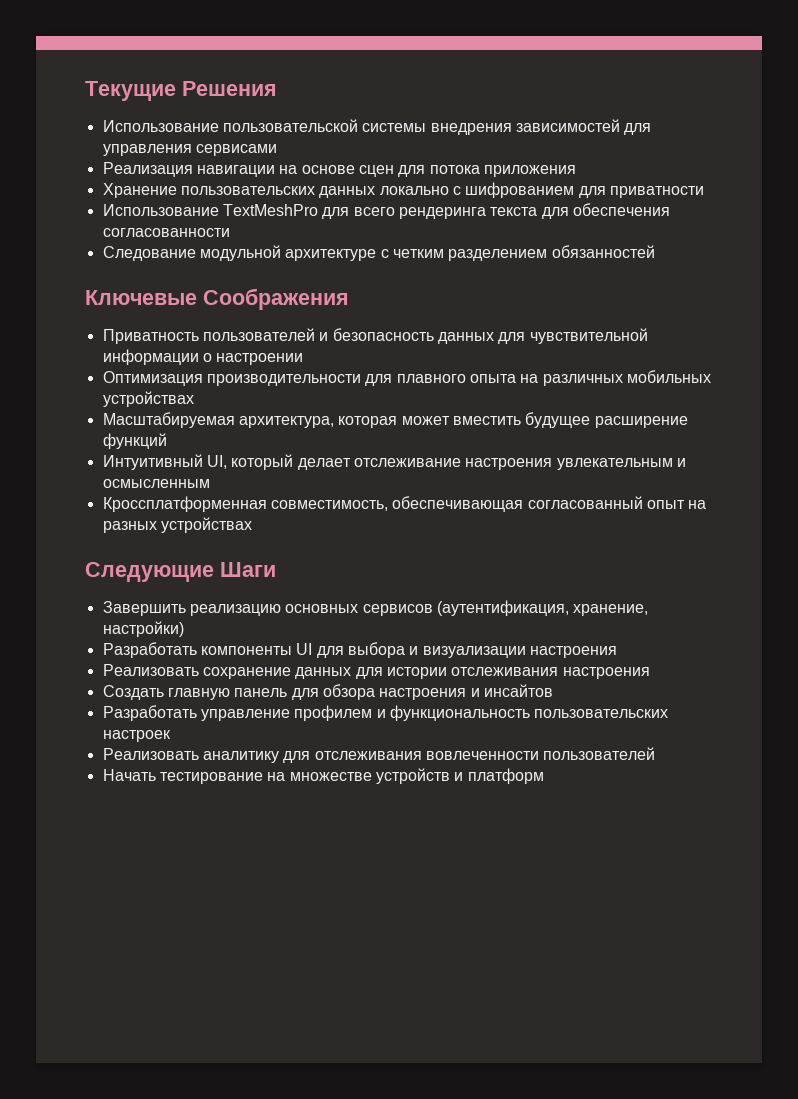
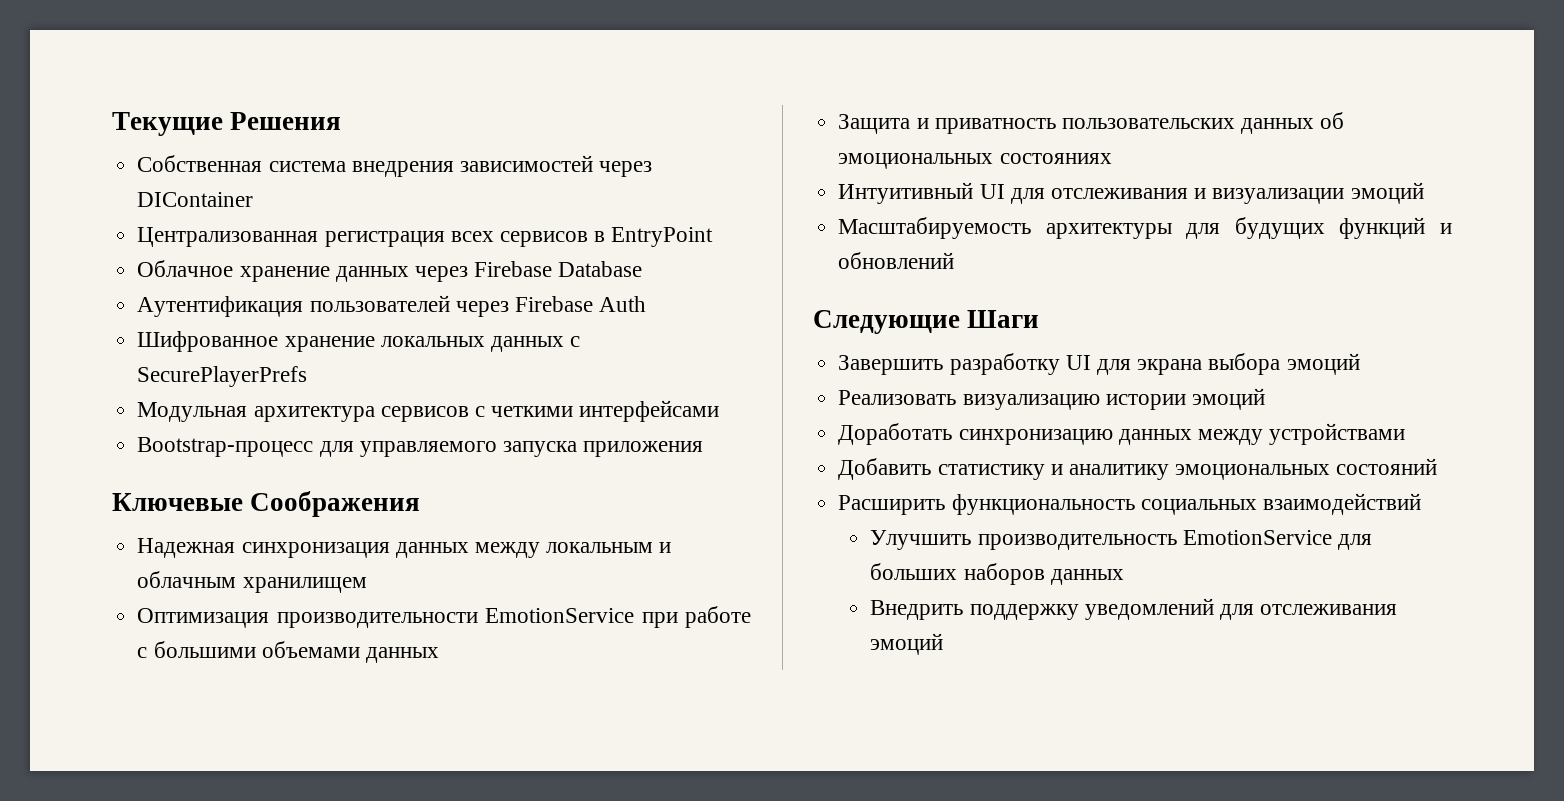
- Использование пользовательской системы внедрения зависимостей для управления сервисами
- Реализация навигации на основе сцен для потока приложения
- Хранение пользовательских данных локально с шифрованием для приватности
- Использование TextMeshPro для всего рендеринга текста для обеспечения согласованности
- Следование модульной архитектуре с четким разделением обязанностей
+ Собственная система внедрения зависимостей через DIContainer
+ Централизованная регистрация всех сервисов в EntryPoint
+ Облачное хранение данных через Firebase Database
+ Аутентификация пользователей через Firebase Auth
+ Шифрованное хранение локальных данных с SecurePlayerPrefs
+ Модульная архитектура сервисов с четкими интерфейсами
+ Bootstrap-процесс для управляемого запуска приложения
  Ключевые Соображения
- Приватность пользователей и безопасность данных для чувствительной информации о настроении
- Оптимизация производительности для плавного опыта на различных мобильных устройствах
- Масштабируемая архитектура, которая может вместить будущее расширение функций
- Интуитивный UI, который делает отслеживание настроения увлекательным и осмысленным
- Кроссплатформенная совместимость, обеспечивающая согласованный опыт на разных устройствах
+ Надежная синхронизация данных между локальным и облачным хранилищем
+ Оптимизация производительности EmotionService при работе с большими объемами данных
+ Защита и приватность пользовательских данных об эмоциональных состояниях
+ Интуитивный UI для отслеживания и визуализации эмоций
+ Масштабируемость архитектуры для будущих функций и обновлений
  Следующие Шаги
- Завершить реализацию основных сервисов (аутентификация, хранение, настройки)
- Разработать компоненты UI для выбора и визуализации настроения
- Реализовать сохранение данных для истории отслеживания настроения
- Создать главную панель для обзора настроения и инсайтов
- Разработать управление профилем и функциональность пользовательских настроек
- Реализовать аналитику для отслеживания вовлеченности пользователей
- Начать тестирование на множестве устройств и платформ
+ Завершить разработку UI для экрана выбора эмоций
+ Реализовать визуализацию истории эмоций
+ Доработать синхронизацию данных между устройствами
+ Добавить статистику и аналитику эмоциональных состояний
+ Расширить функциональность социальных взаимодействий
+ Улучшить производительность EmotionService для больших наборов данных
+ Внедрить поддержку уведомлений для отслеживания эмоций

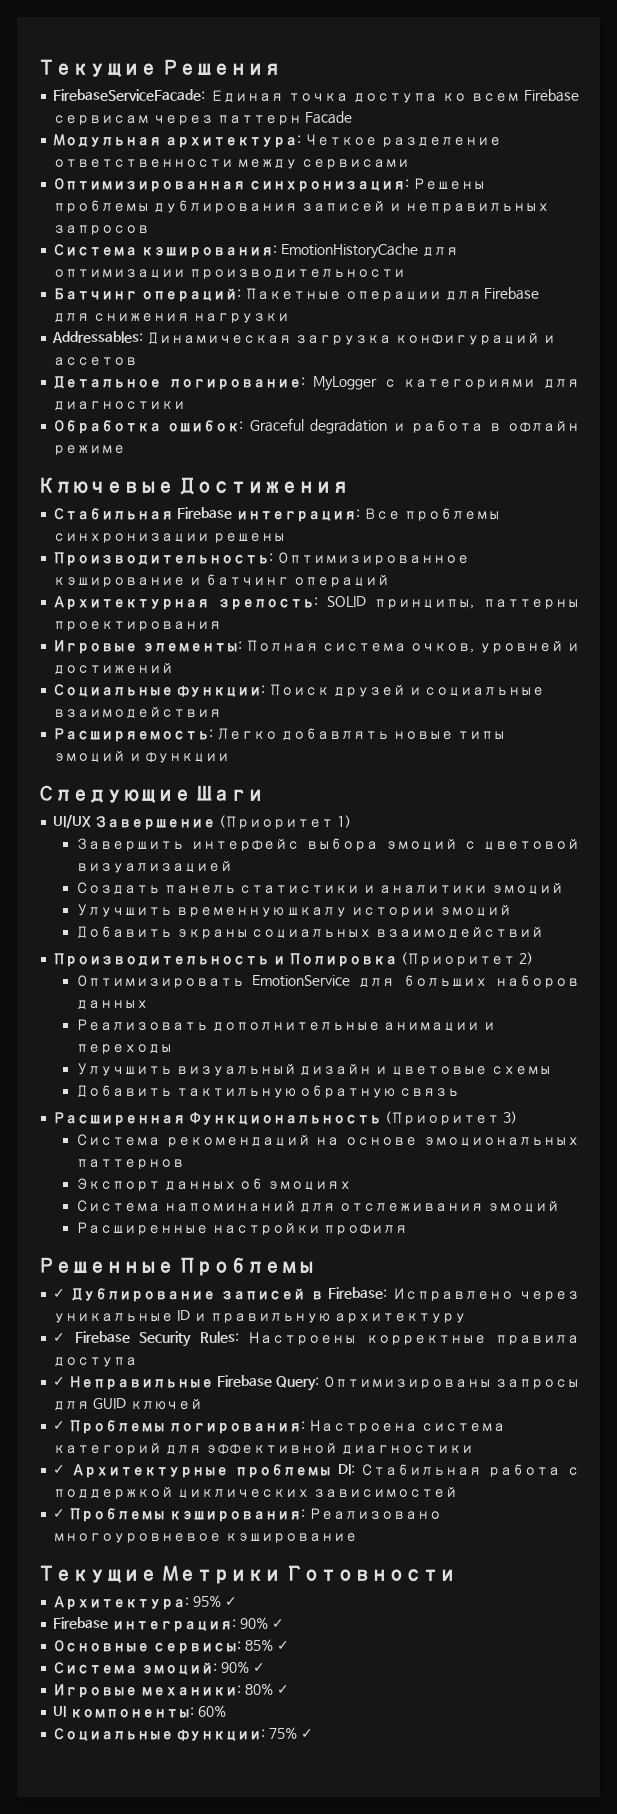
- Собственная система внедрения зависимостей через DIContainer
- Централизованная регистрация всех сервисов в EntryPoint
- Облачное хранение данных через Firebase Database
- Аутентификация пользователей через Firebase Auth
- Шифрованное хранение локальных данных с SecurePlayerPrefs
- Модульная архитектура сервисов с четкими интерфейсами
- Bootstrap-процесс для управляемого запуска приложения
- Ключевые Соображения
- Надежная синхронизация данных между локальным и облачным хранилищем
- Оптимизация производительности EmotionService при работе с большими объемами данных
- Защита и приватность пользовательских данных об эмоциональных состояниях
- Интуитивный UI для отслеживания и визуализации эмоций
- Масштабируемость архитектуры для будущих функций и обновлений
+ FirebaseServiceFacade: Единая точка доступа ко всем Firebase сервисам через паттерн Facade
+ Модульная архитектура: Четкое разделение ответственности между сервисами
+ Оптимизированная синхронизация: Решены проблемы дублирования записей и неправильных запросов
+ Система кэширования: EmotionHistoryCache для оптимизации производительности
+ Батчинг операций: Пакетные операции для Firebase для снижения нагрузки
+ Addressables: Динамическая загрузка конфигураций и ассетов
+ Детальное логирование: MyLogger с категориями для диагностики
+ Обработка ошибок: Graceful degradation и работа в офлайн режиме
+ Ключевые Достижения
+ Стабильная Firebase интеграция: Все проблемы синхронизации решены
+ Производительность: Оптимизированное кэширование и батчинг операций
+ Архитектурная зрелость: SOLID принципы, паттерны проектирования
+ Игровые элементы: Полная система очков, уровней и достижений
+ Социальные функции: Поиск друзей и социальные взаимодействия
+ Расширяемость: Легко добавлять новые типы эмоций и функции
  Следующие Шаги
- Завершить разработку UI для экрана выбора эмоций
- Реализовать визуализацию истории эмоций
- Доработать синхронизацию данных между устройствами
- Добавить статистику и аналитику эмоциональных состояний
- Расширить функциональность социальных взаимодействий
- Улучшить производительность EmotionService для больших наборов данных
+ UI/UX Завершение (Приоритет 1)
+ Завершить интерфейс выбора эмоций с цветовой визуализацией
+ Создать панель статистики и аналитики эмоций
+ Улучшить временную шкалу истории эмоций
+ Добавить экраны социальных взаимодействий
+ Производительность и Полировка (Приоритет 2)
+ Оптимизировать EmotionService для больших наборов данных
- Внедрить поддержку уведомлений для отслеживания эмоций
+ Реализовать дополнительные анимации и переходы
+ Улучшить визуальный дизайн и цветовые схемы
+ Добавить тактильную обратную связь
+ Расширенная Функциональность (Приоритет 3)
+ Система рекомендаций на основе эмоциональных паттернов
+ Экспорт данных об эмоциях
+ Система напоминаний для отслеживания эмоций
+ Расширенные настройки профиля
+ Решенные Проблемы
+ ✓ Дублирование записей в Firebase: Исправлено через уникальные ID и правильную архитектуру
+ ✓ Firebase Security Rules: Настроены корректные правила доступа
+ ✓ Неправильные Firebase Query: Оптимизированы запросы для GUID ключей
+ ✓ Проблемы логирования: Настроена система категорий для эффективной диагностики
+ ✓ Архитектурные проблемы DI: Стабильная работа с поддержкой циклических зависимостей
+ ✓ Проблемы кэширования: Реализовано многоуровневое кэширование
+ Текущие Метрики Готовности
+ Архитектура: 95% ✓
+ Firebase интеграция: 90% ✓
+ Основные сервисы: 85% ✓
+ Система эмоций: 90% ✓
+ Игровые механики: 80% ✓
+ UI компоненты: 60%
+ Социальные функции: 75% ✓

